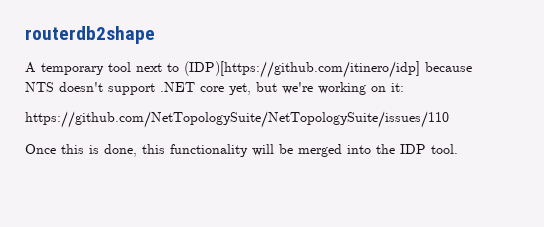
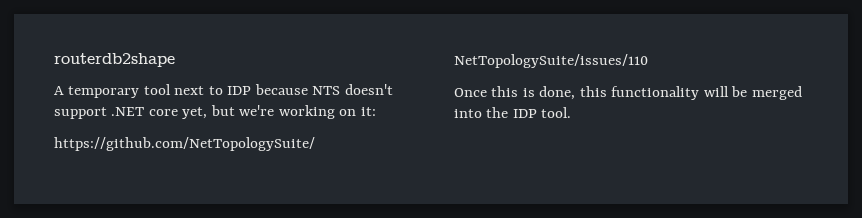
- A temporary tool next to (IDP)[https://github.com/itinero/idp] because NTS doesn't support .NET core yet, but we're working on it:
+ A temporary tool next to IDP because NTS doesn't support .NET core yet, but we're working on it:

